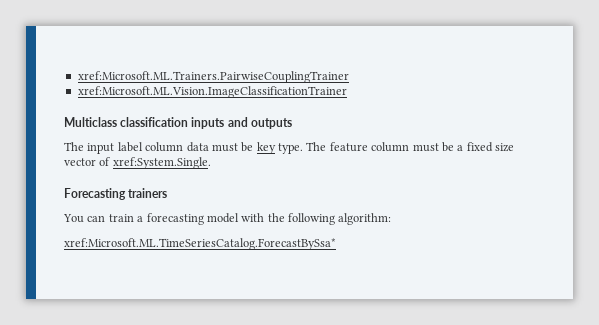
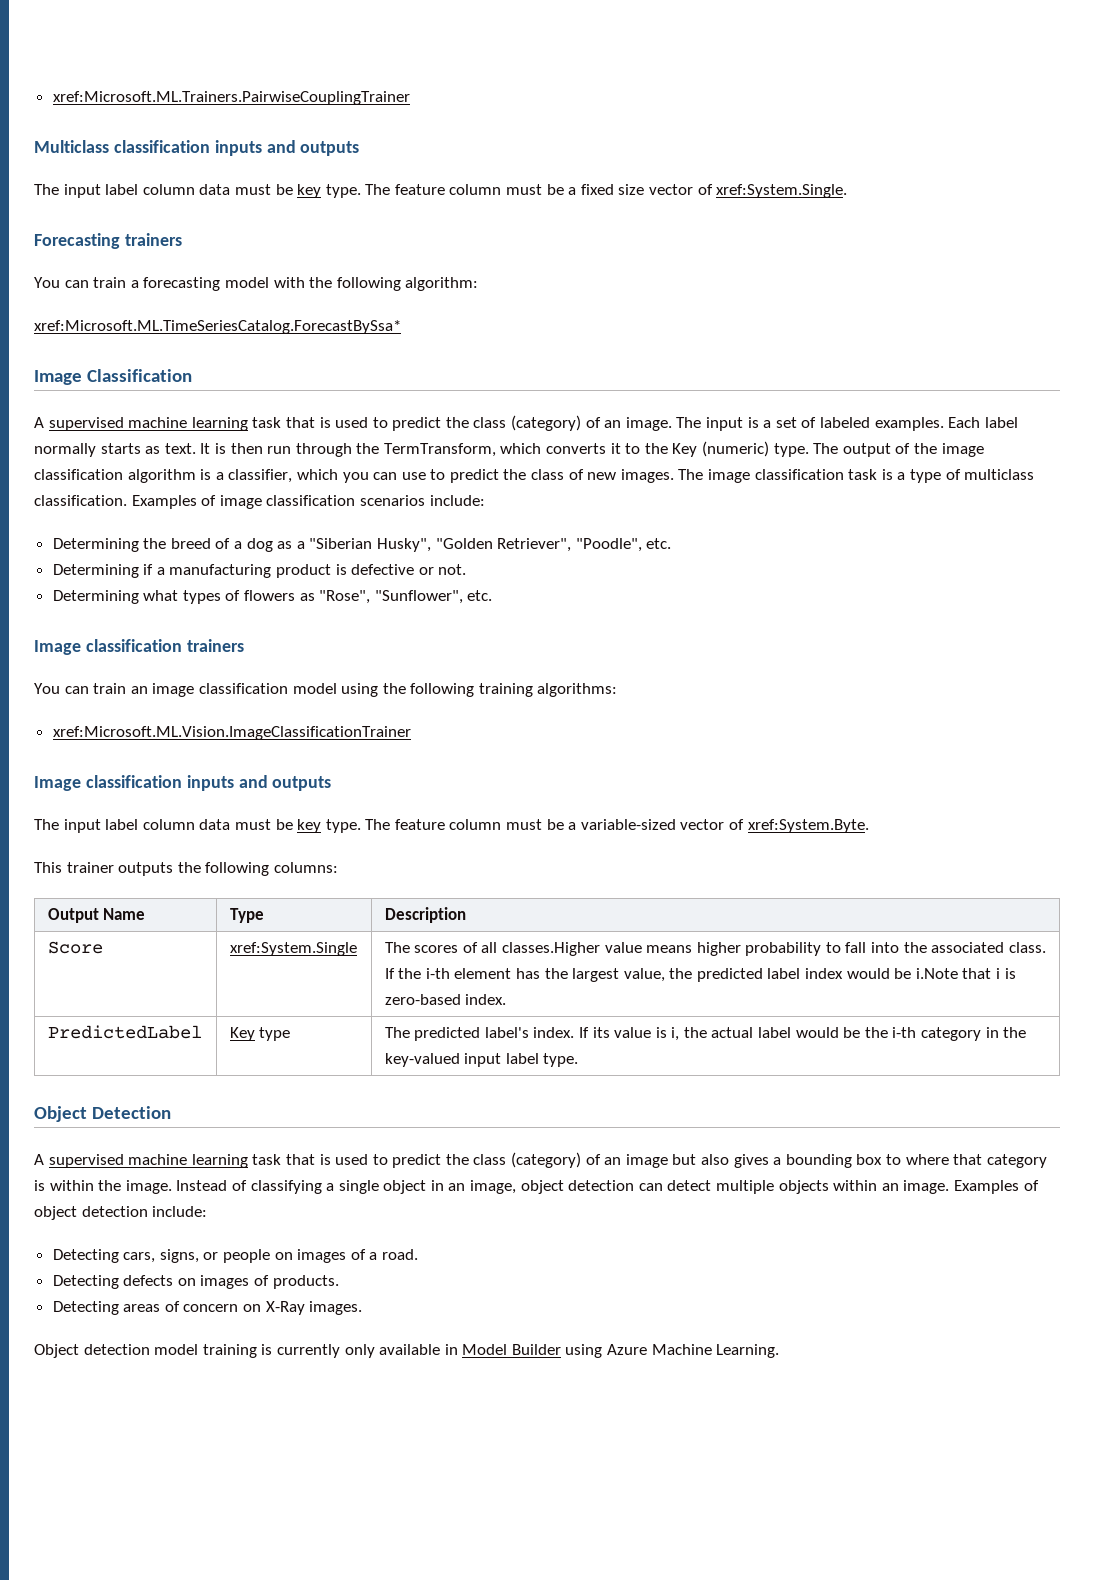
- xref:Microsoft.ML.Vision.ImageClassificationTrainer
+ Image Classification
+ A supervised machine learning task that is used to predict the class (category) of an image. The input is a set of labeled examples. Each label normally starts as text. It is then run through the TermTransform, which converts it to the Key (numeric) type. The output of the image classification algorithm is a classifier, which you can use to predict the class of new images. The image classification task is a type of multiclass classification. Examples of image classification scenarios include:
+ Determining the breed of a dog as a "Siberian Husky", "Golden Retriever", "Poodle", etc.
+ Determining if a manufacturing product is defective or not.
+ Determining what types of flowers as "Rose", "Sunflower", etc.
+ Image classification trainers
+ You can train an image classification model using the following training algorithms:
+ xref:Microsoft.ML.Vision.ImageClassificationTrainer
+ Image classification inputs and outputs
+ The input label column data must be key type. The feature column must be a variable-sized vector of xref:System.Byte.
+ This trainer outputs the following columns:
+ Output Name | Type | Description
+ Score | xref:System.Single | The scores of all classes.Higher value means higher probability to fall into the associated class. If the i-th element has the largest value, the predicted label index would be i.Note that i is zero-based index.
+ PredictedLabel | Key type | The predicted label's index. If its value is i, the actual label would be the i-th category in the key-valued input label type.
+ Object Detection
+ A supervised machine learning task that is used to predict the class (category) of an image but also gives a bounding box to where that category is within the image. Instead of classifying a single object in an image, object detection can detect multiple objects within an image. Examples of object detection include:
+ Detecting cars, signs, or people on images of a road.
+ Detecting defects on images of products.
+ Detecting areas of concern on X-Ray images.
+ Object detection model training is currently only available in Model Builder using Azure Machine Learning.

